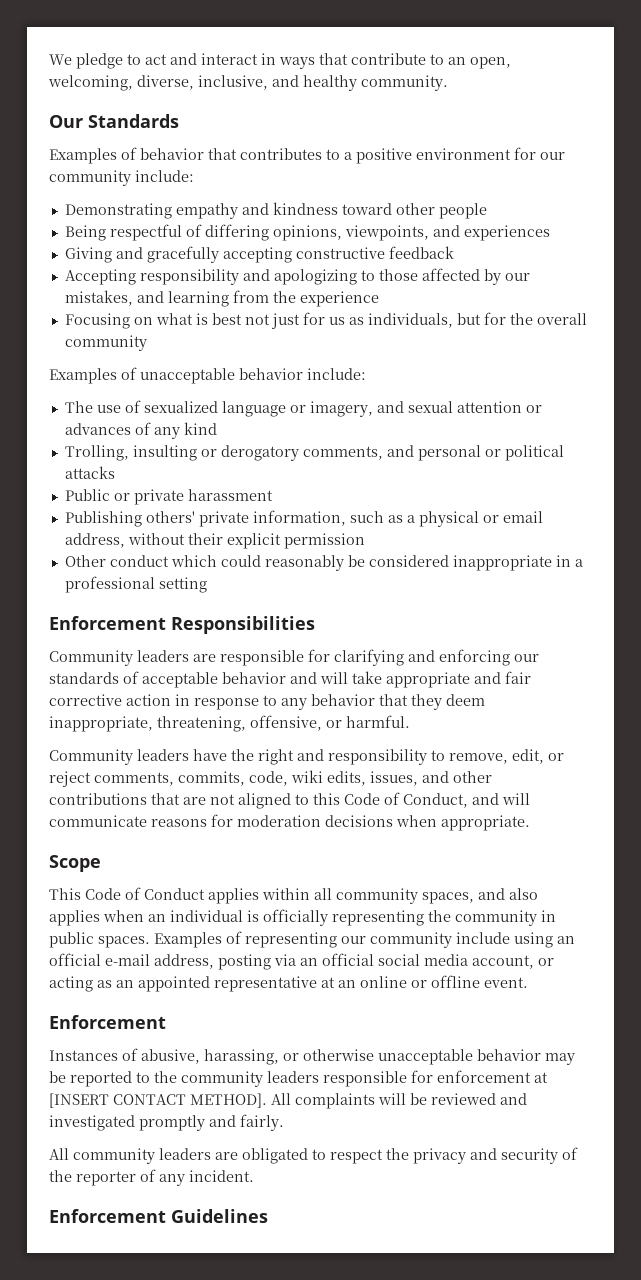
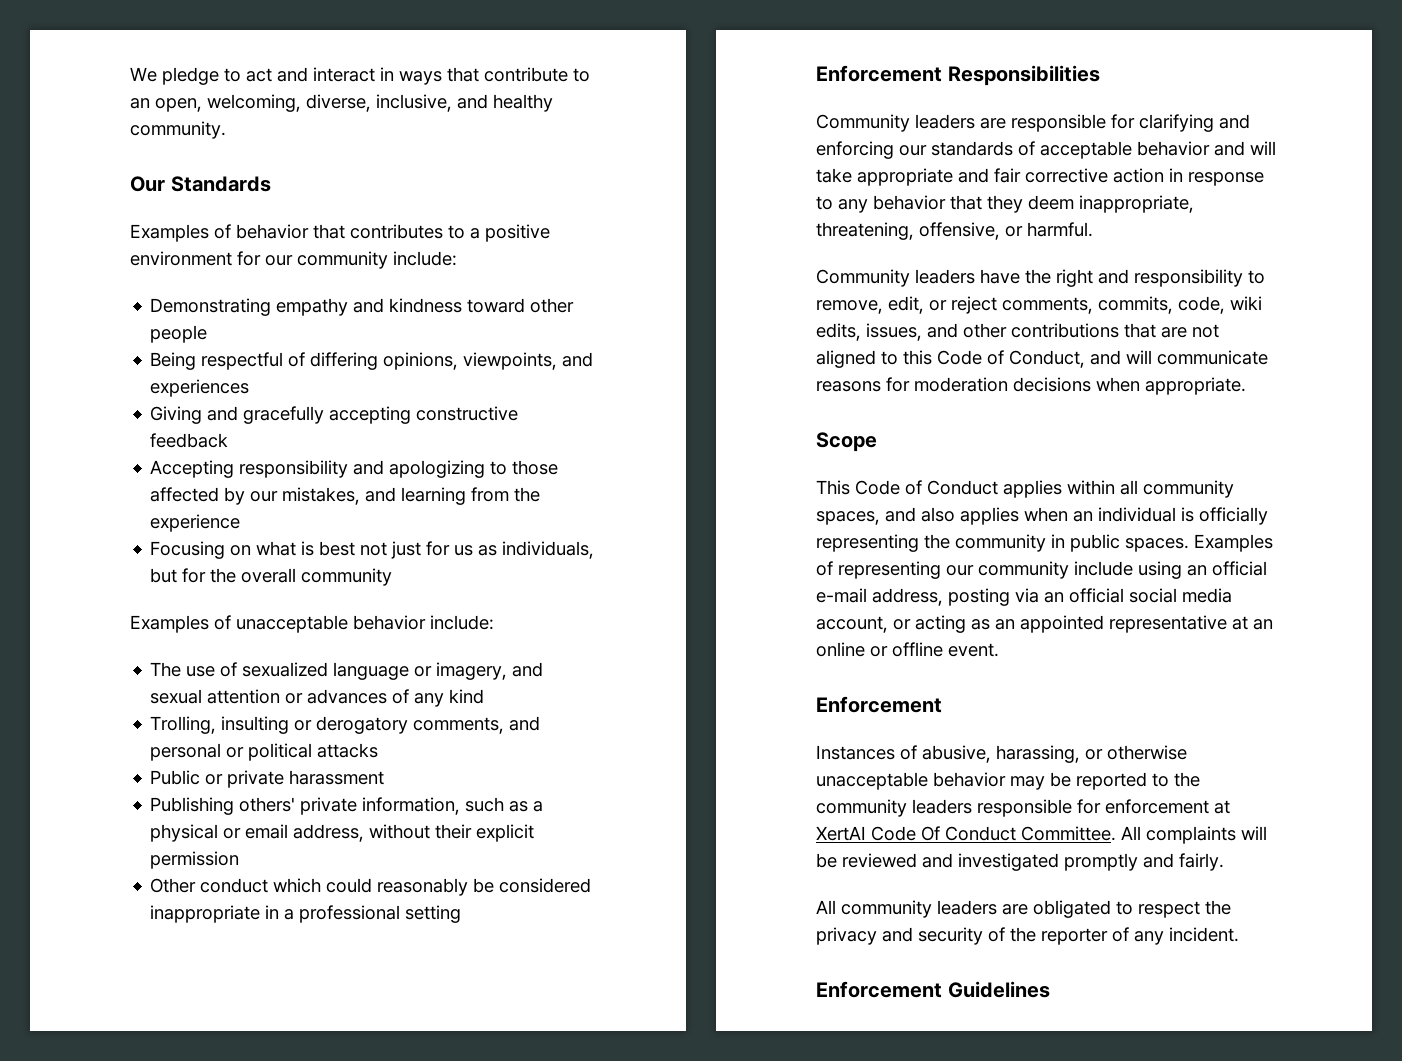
- Instances of abusive, harassing, or otherwise unacceptable behavior may be reported to the community leaders responsible for enforcement at [INSERT CONTACT METHOD].
+ Instances of abusive, harassing, or otherwise unacceptable behavior may be reported to the community leaders responsible for enforcement at XertAI Code Of Conduct Committee.

